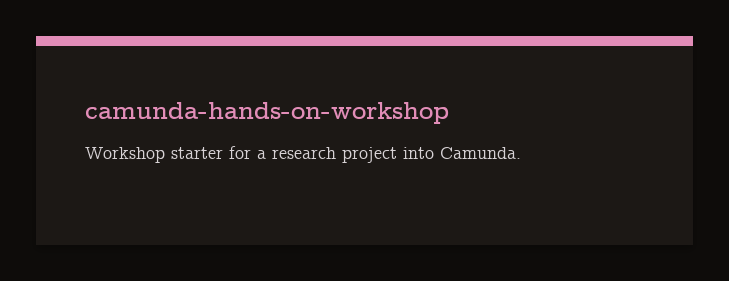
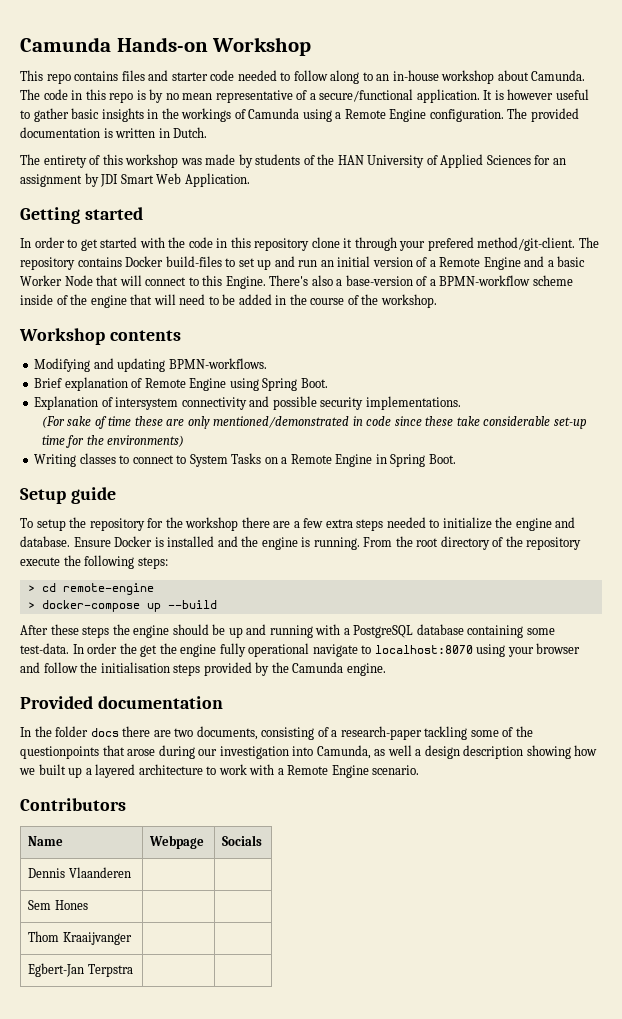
- camunda-hands-on-workshop
- Workshop starter for a research project into Camunda.
+ Camunda Hands-on Workshop
+ This repo contains files and starter code needed to follow along to an in-house workshop about Camunda. The code in this repo is by no mean representative of a secure/functional application. It is however useful to gather basic insights in the workings of Camunda using a Remote Engine configuration. The provided documentation is written in Dutch.
+ The entirety of this workshop was made by students of the HAN University of Applied Sciences for an assignment by JDI Smart Web Application.
+ Getting started
+ In order to get started with the code in this repository clone it through your prefered method/git-client. The repository contains Docker build-files to set up and run an initial version of a Remote Engine and a basic Worker Node that will connect to this Engine. There's also a base-version of a BPMN-workflow scheme inside of the engine that will need to be added in the course of the workshop.
+ Workshop contents
+ Modifying and updating BPMN-workflows.
+ Brief explanation of Remote Engine using Spring Boot.
+ Explanation of intersystem connectivity and possible security implementations.
+ (For sake of time these are only mentioned/demonstrated in code since these take considerable set-up time for the environments)
+ Writing classes to connect to System Tasks on a Remote Engine in Spring Boot.
+ Setup guide
+ To setup the repository for the workshop there are a few extra steps needed to initialize the engine and database. Ensure Docker is installed and the engine is running. From the root directory of the repository execute the following steps:
+ > cd remote-engine
+ > docker-compose up --build
+ After these steps the engine should be up and running with a PostgreSQL database containing some test-data. In order the get the engine fully operational navigate to localhost:8070 using your browser and follow the initialisation steps provided by the Camunda engine.
+ Provided documentation
+ In the folder docs there are two documents, consisting of a research-paper tackling some of the questionpoints that arose during our investigation into Camunda, as well a design description showing how we built up a layered architecture to work with a Remote Engine scenario.
+ Contributors
+ Name | Webpage | Socials
+ Dennis Vlaanderen | |
+ Sem Hones | |
+ Thom Kraaijvanger | |
+ Egbert-Jan Terpstra | |

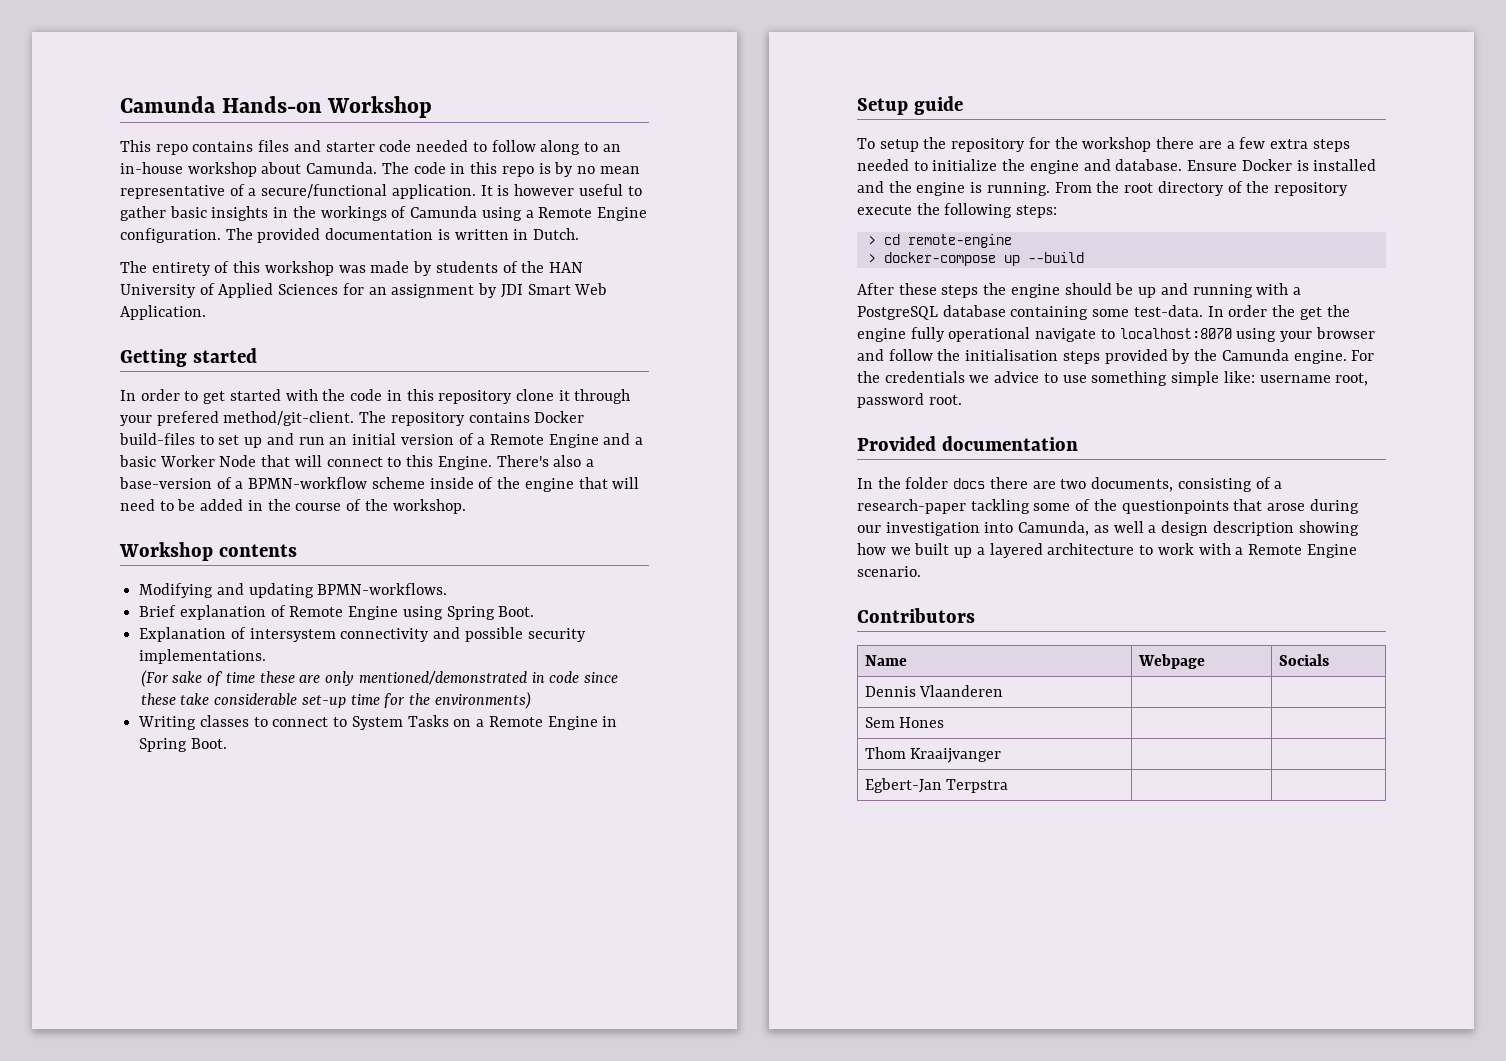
+ For the credentials we advice to use something simple like: username root, password root.

